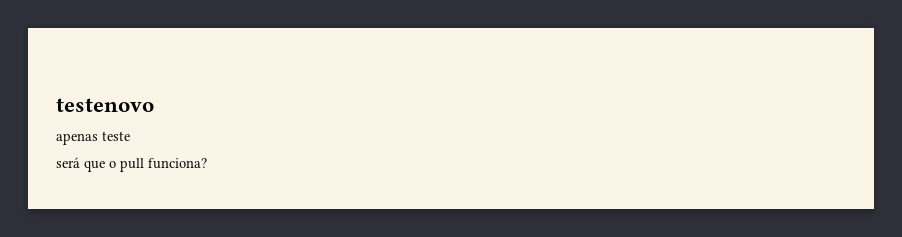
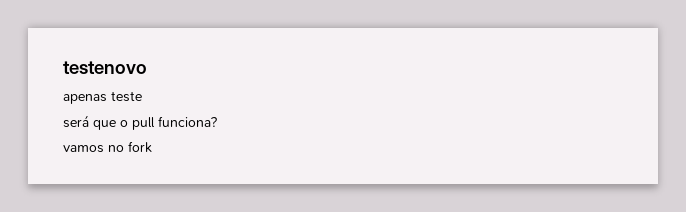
+ vamos no fork

